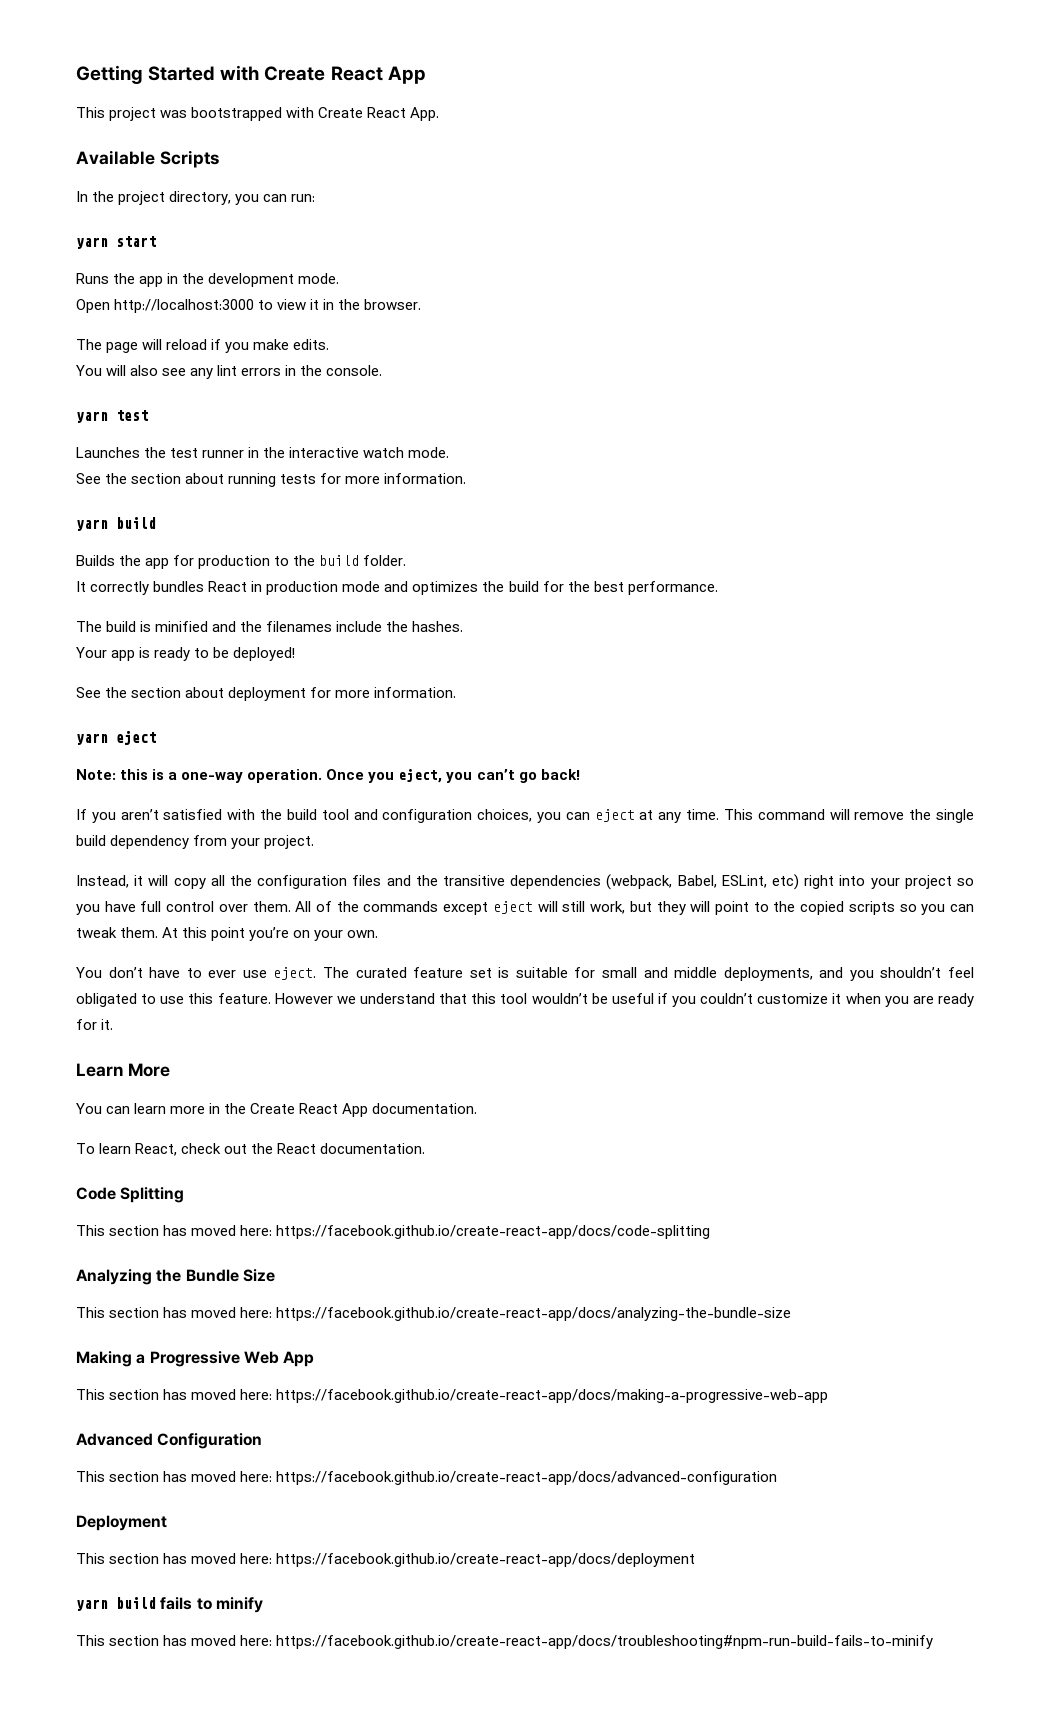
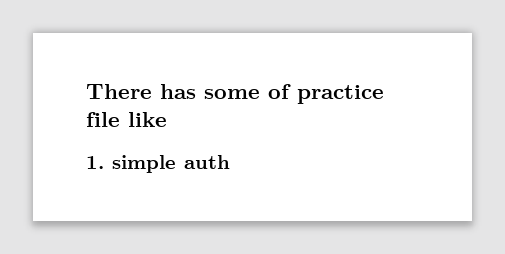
- Getting Started with Create React App
- This project was bootstrapped with Create React App.
- Available Scripts
- In the project directory, you can run:
- yarn start
- Runs the app in the development mode.
- Open http://localhost:3000 to view it in the browser.
- The page will reload if you make edits.
- You will also see any lint errors in the console.
- yarn test
- Launches the test runner in the interactive watch mode.
- See the section about running tests for more information.
- yarn build
- Builds the app for production to the build folder.
- It correctly bundles React in production mode and optimizes the build for the best performance.
- The build is minified and the filenames include the hashes.
- Your app is ready to be deployed!
- See the section about deployment for more information.
- yarn eject
- Note: this is a one-way operation. Once you eject, you can’t go back!
- If you aren’t satisfied with the build tool and configuration choices, you can eject at any time. This command will remove the single build dependency from your project.
- Instead, it will copy all the configuration files and the transitive dependencies (webpack, Babel, ESLint, etc) right into your project so you have full control over them. All of the commands except eject will still work, but they will point to the copied scripts so you can tweak them. At this point you’re on your own.
- You don’t have to ever use eject. The curated feature set is suitable for small and middle deployments, and you shouldn’t feel obligated to use this feature. However we understand that this tool wouldn’t be useful if you couldn’t customize it when you are ready for it.
- Learn More
- You can learn more in the Create React App documentation.
- To learn React, check out the React documentation.
- Code Splitting
- This section has moved here: https://facebook.github.io/create-react-app/docs/code-splitting
- Analyzing the Bundle Size
- This section has moved here: https://facebook.github.io/create-react-app/docs/analyzing-the-bundle-size
- Making a Progressive Web App
- This section has moved here: https://facebook.github.io/create-react-app/docs/making-a-progressive-web-app
- Advanced Configuration
- This section has moved here: https://facebook.github.io/create-react-app/docs/advanced-configuration
- Deployment
- This section has moved here: https://facebook.github.io/create-react-app/docs/deployment
- yarn build fails to minify
- This section has moved here: https://facebook.github.io/create-react-app/docs/troubleshooting#npm-run-build-fails-to-minify
+ There has some of practice file like
+ 1. simple auth

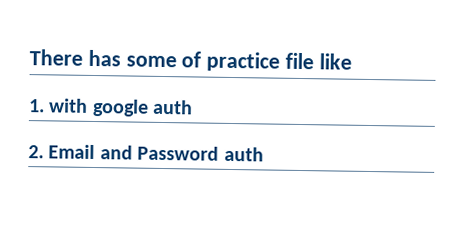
- 1. simple auth
+ 1. with google auth
+ 2. Email and Password auth

